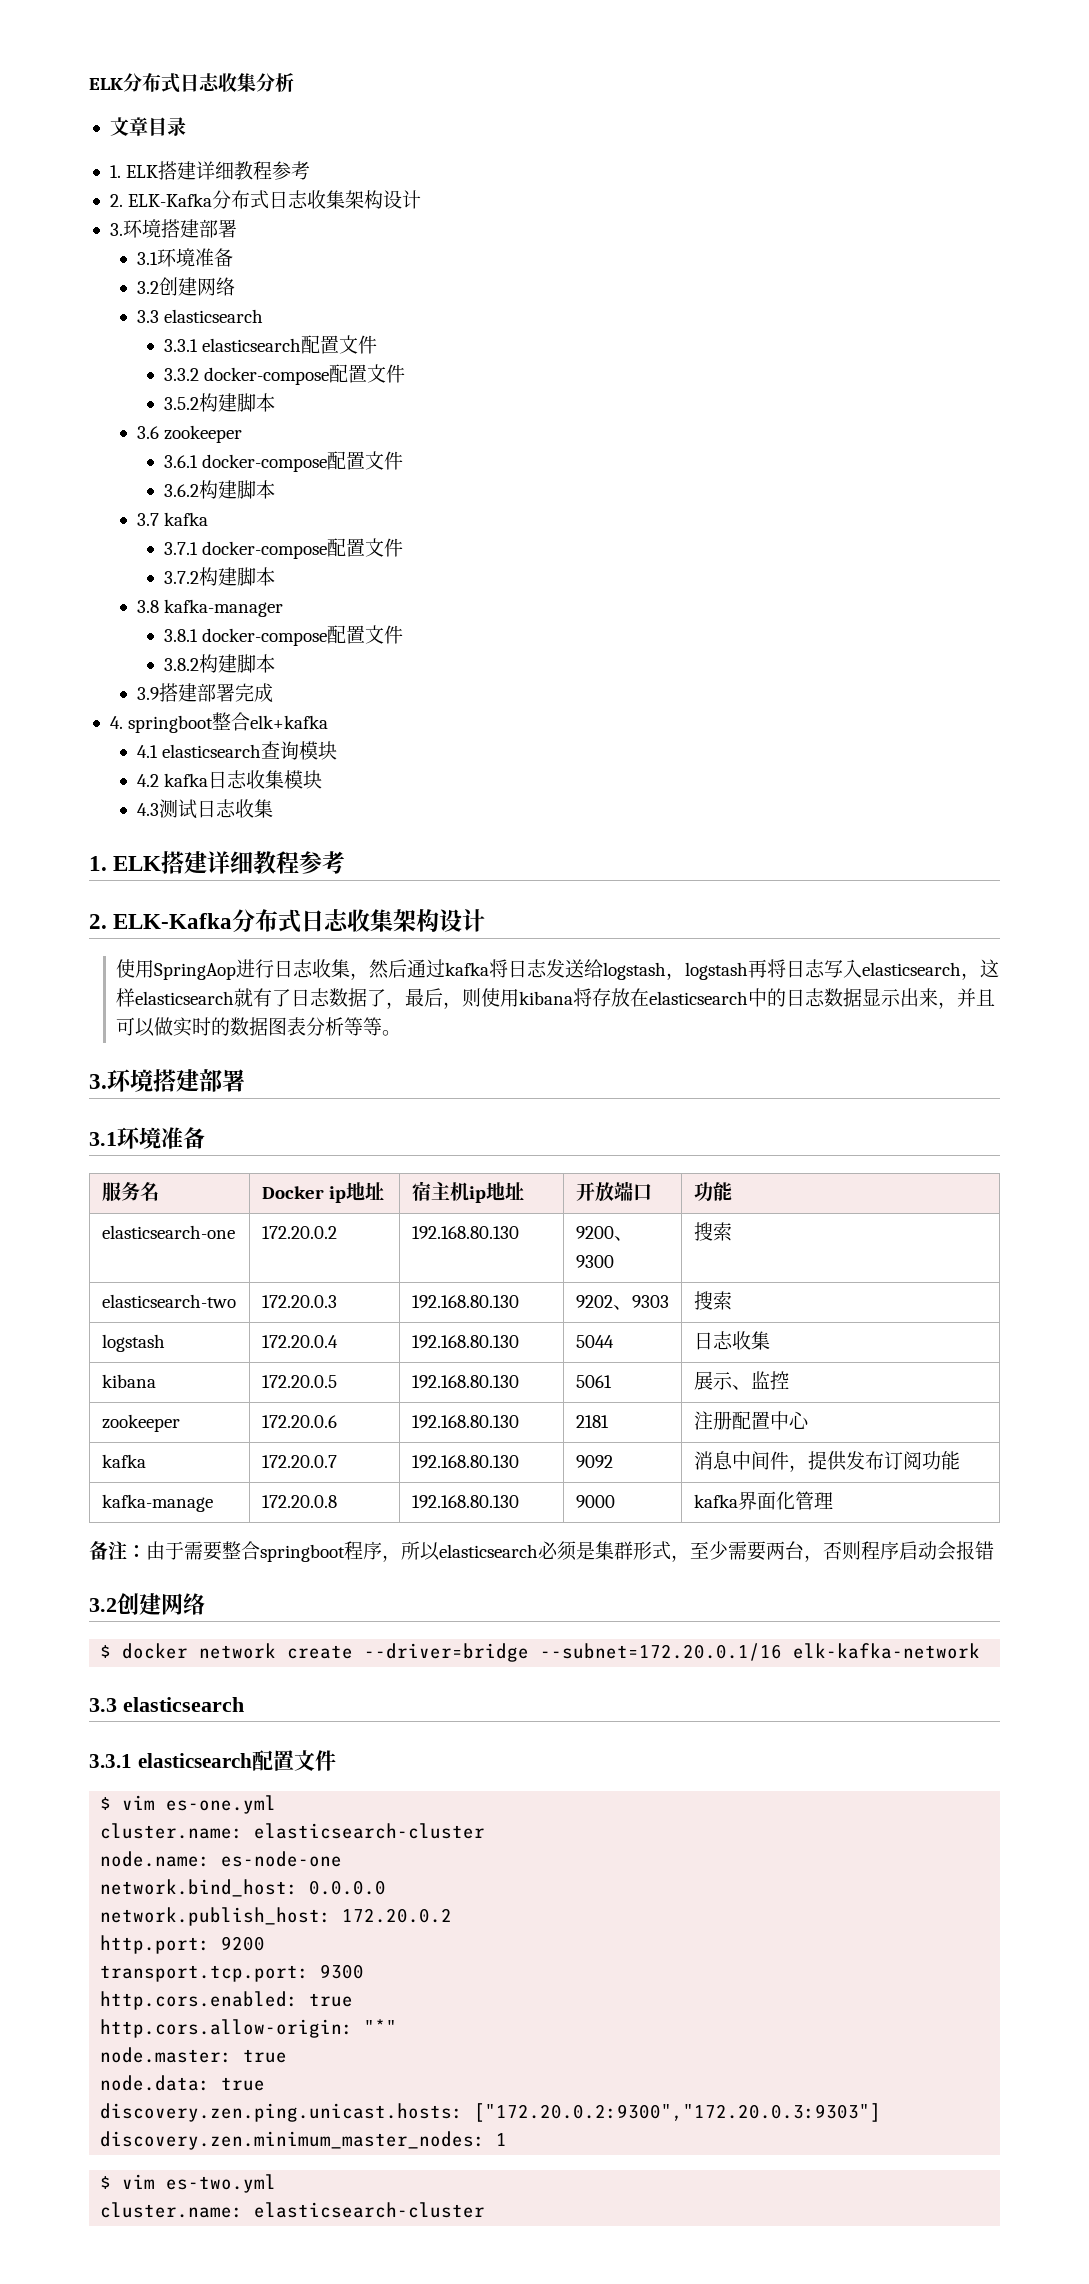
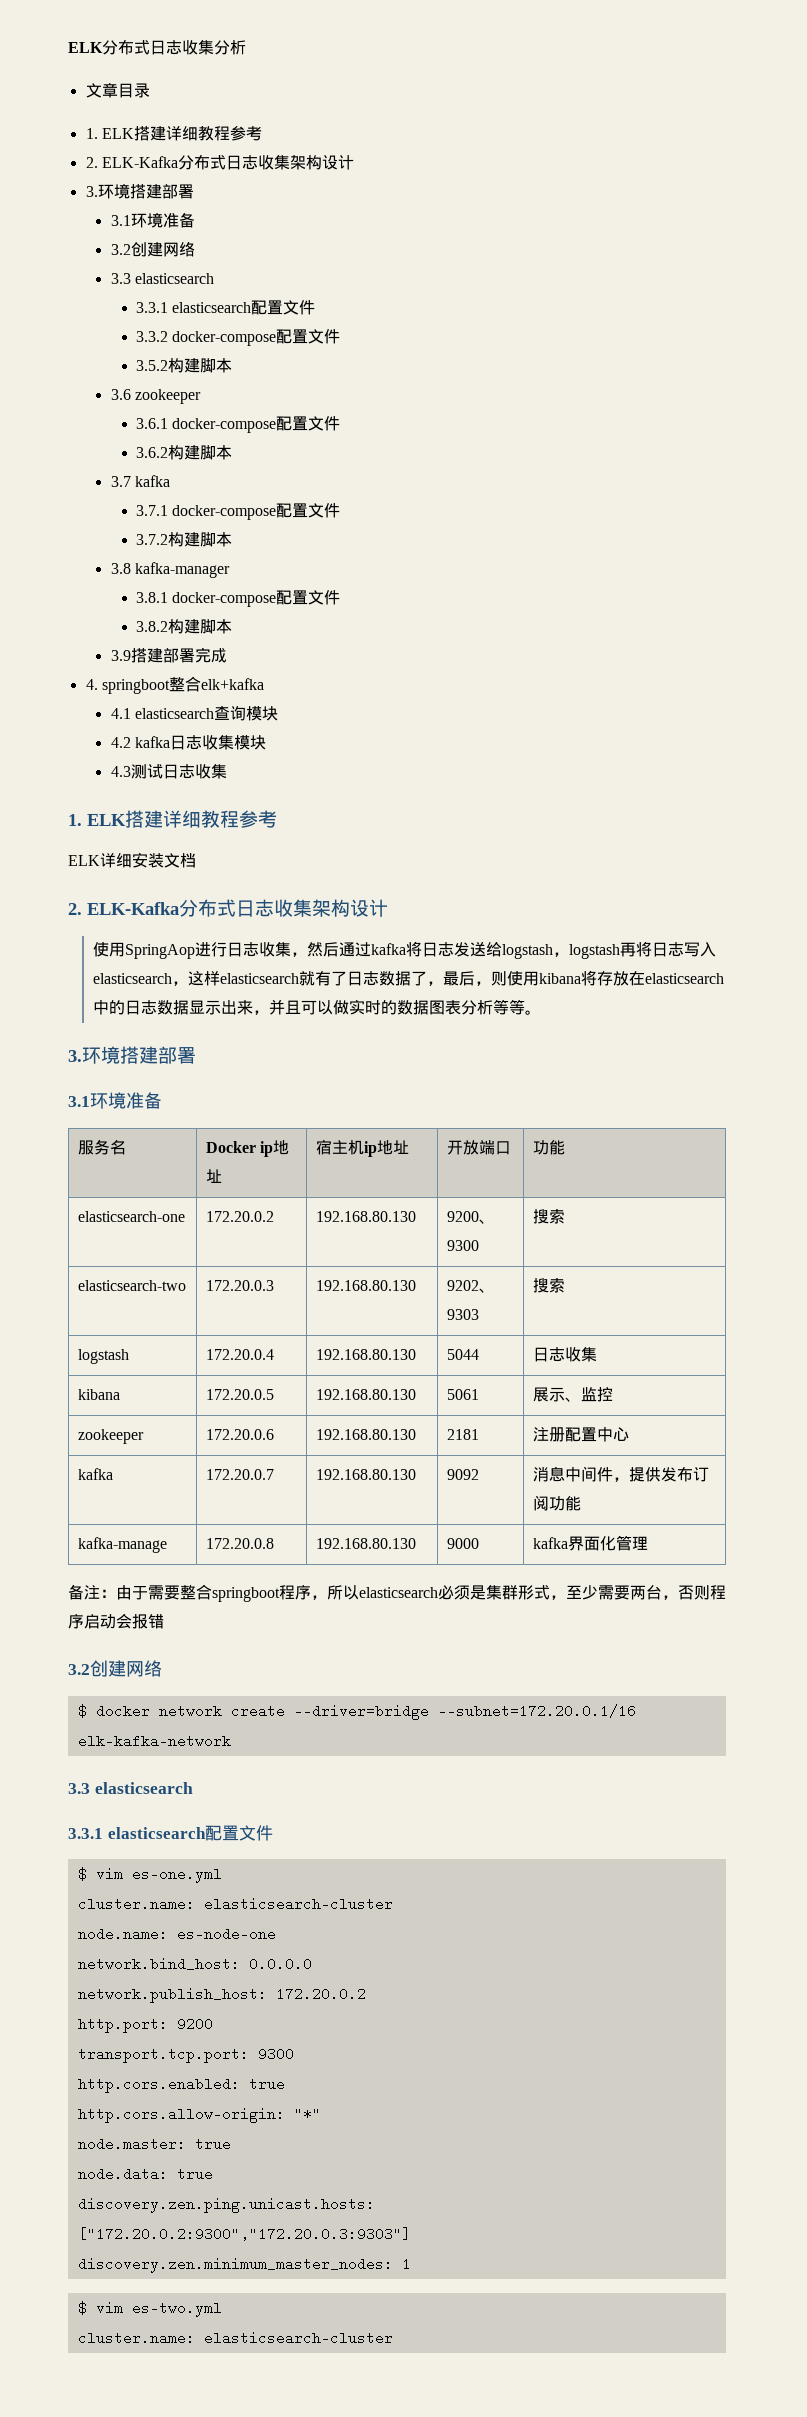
+ ELK详细安装文档

